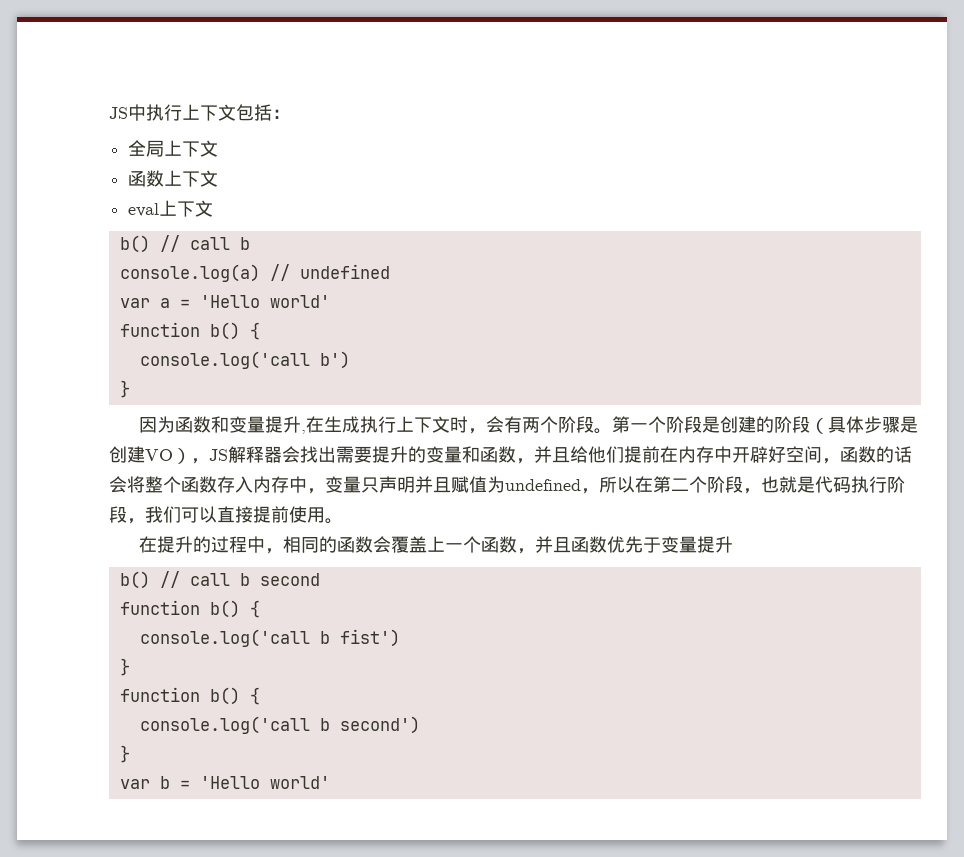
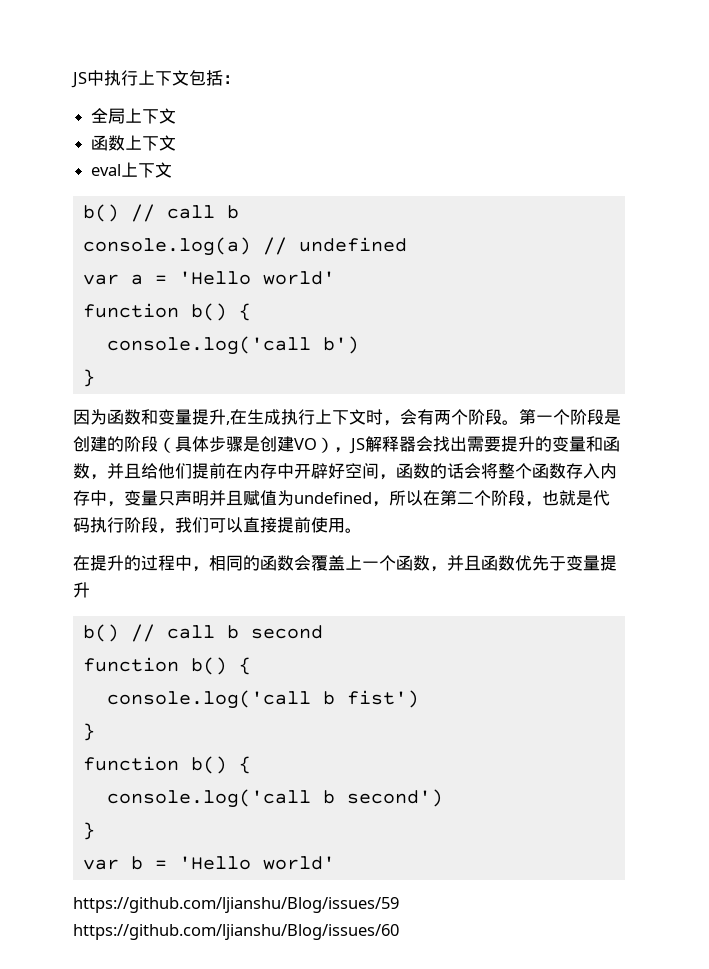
+ https://github.com/ljianshu/Blog/issues/59 https://github.com/ljianshu/Blog/issues/60

